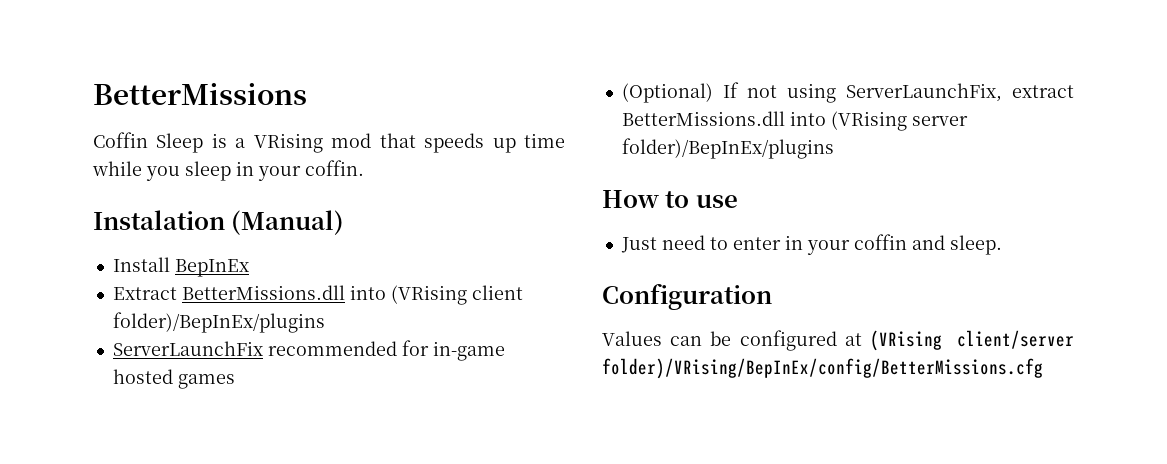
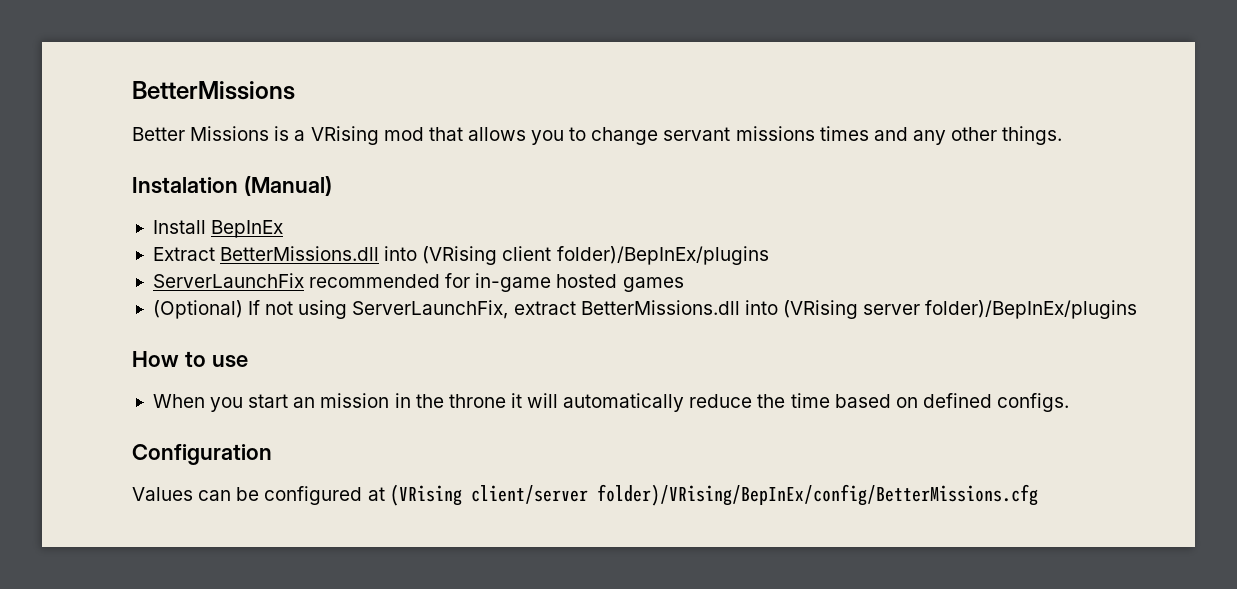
- Coffin Sleep is a VRising mod that speeds up time while you sleep in your coffin.
+ Better Missions is a VRising mod that allows you to change servant missions times and any other things.
- Just need to enter in your coffin and sleep.
+ When you start an mission in the throne it will automatically reduce the time based on defined configs.

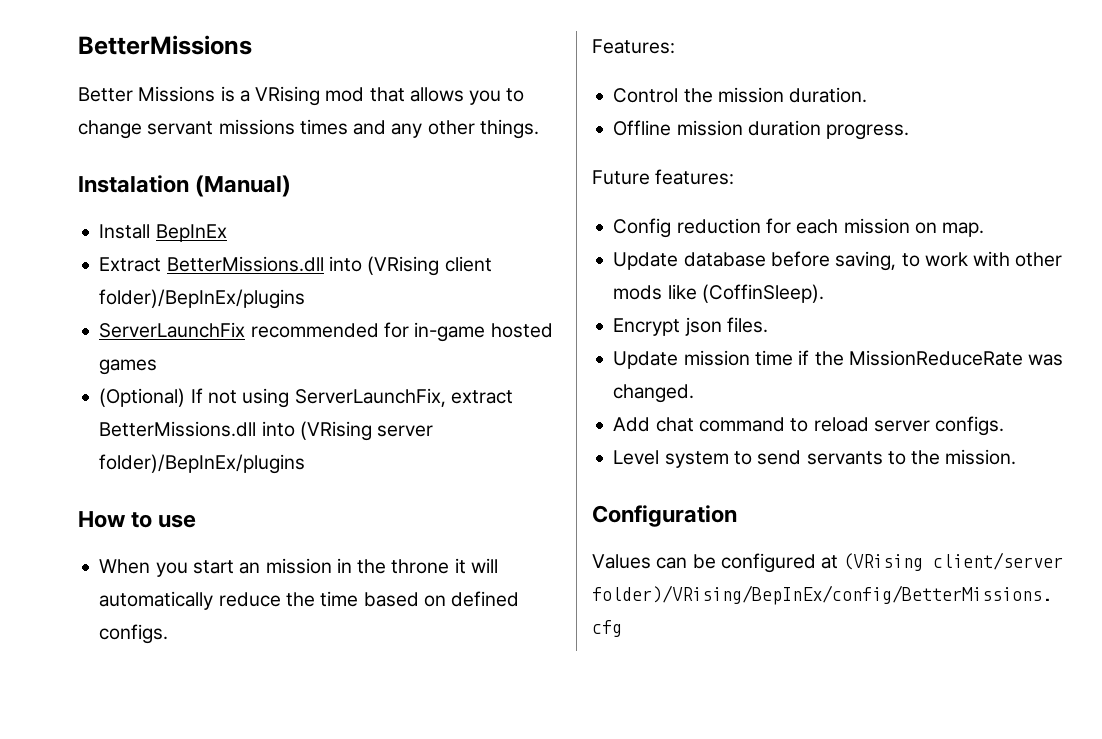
+ Features:
+ Control the mission duration.
+ Offline mission duration progress.
+ Future features:
+ Config reduction for each mission on map.
+ Update database before saving, to work with other mods like (CoffinSleep).
+ Encrypt json files.
+ Update mission time if the MissionReduceRate was changed.
+ Add chat command to reload server configs.
+ Level system to send servants to the mission.

